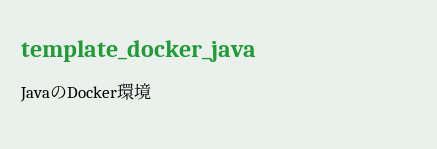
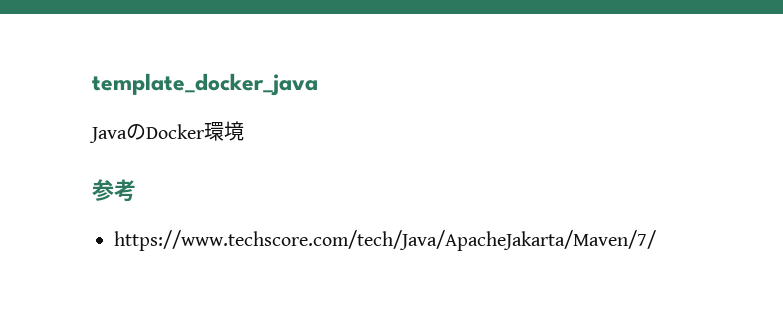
+ 参考
+ https://www.techscore.com/tech/Java/ApacheJakarta/Maven/7/

